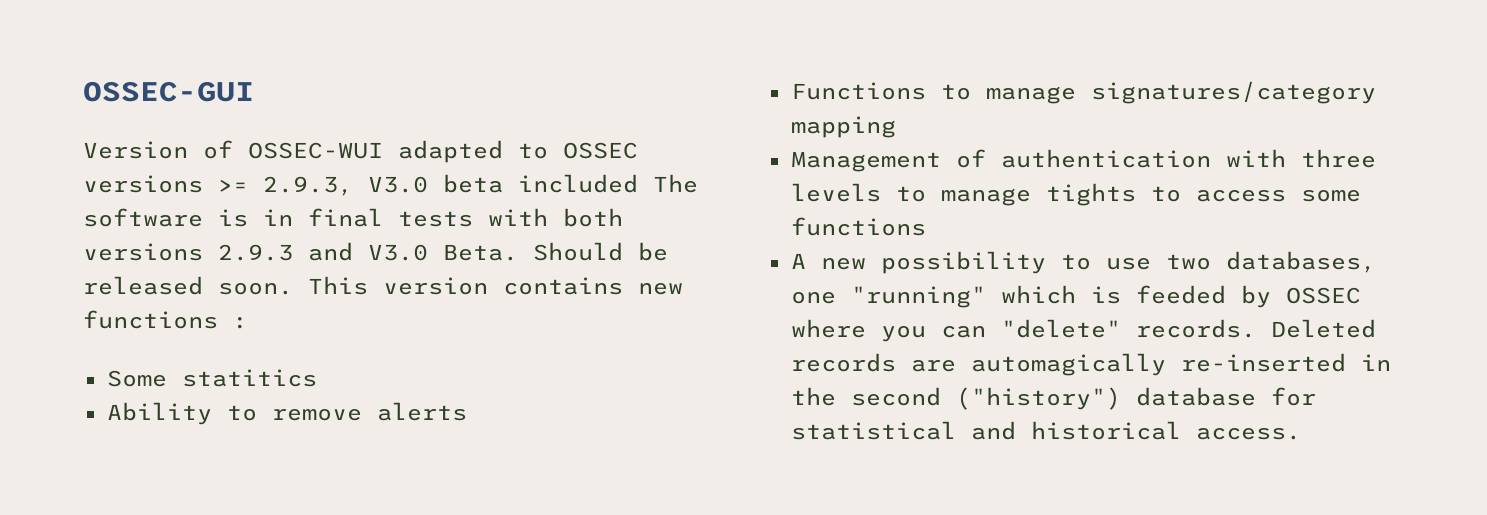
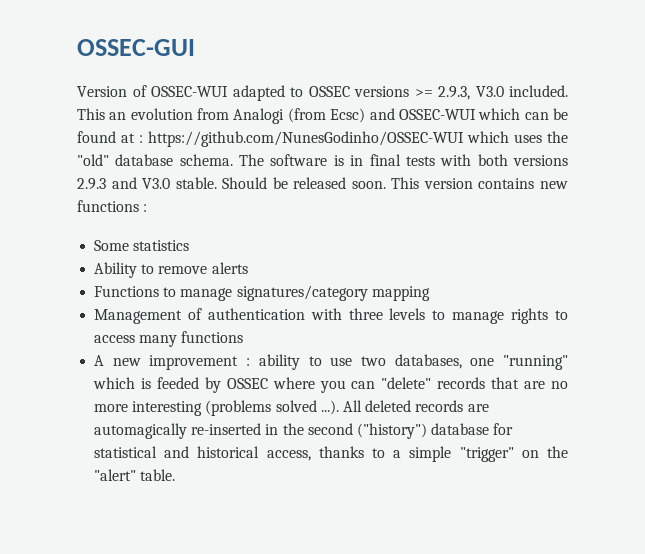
- Version of OSSEC-WUI adapted to OSSEC versions >= 2.9.3, V3.0 beta included The software is in final tests with both versions 2.9.3 and V3.0 Beta.
+ Version of OSSEC-WUI adapted to OSSEC versions >= 2.9.3, V3.0 included. This an evolution from Analogi (from Ecsc) and OSSEC-WUI which can be found at : https://github.com/NunesGodinho/OSSEC-WUI which uses the "old" database schema. The software is in final tests with both versions 2.9.3 and V3.0 stable.
- Some statitics
+ Some statistics
- Management of authentication with three levels to manage tights to access some functions
+ Management of authentication with three levels to manage rights to access many functions
- A new possibility to use two databases, one "running" which is feeded by OSSEC where you can "delete" records. Deleted records are automagically re-inserted in the second ("history") database for statistical and historical access.
+ A new improvement : ability to use two databases, one "running" which is feeded by OSSEC where you can "delete" records that are no more interesting (problems solved ...). All deleted records are automagically re-inserted in the second ("history") database for statistical and historical access, thanks to a simple "trigger" on the "alert" table.

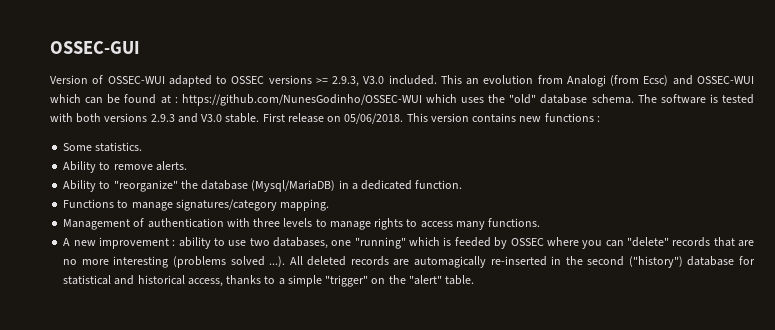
- The software is in final tests with both versions 2.9.3 and V3.0 stable.
+ The software is tested with both versions 2.9.3 and V3.0 stable.
- Should be released soon.
+ First release on 05/06/2018.
- Some statistics
+ Some statistics.
- Ability to remove alerts
+ Ability to remove alerts.
+ Ability to "reorganize" the database (Mysql/MariaDB) in a dedicated function.
- Functions to manage signatures/category mapping
+ Functions to manage signatures/category mapping.
- Management of authentication with three levels to manage rights to access many functions
+ Management of authentication with three levels to manage rights to access many functions.

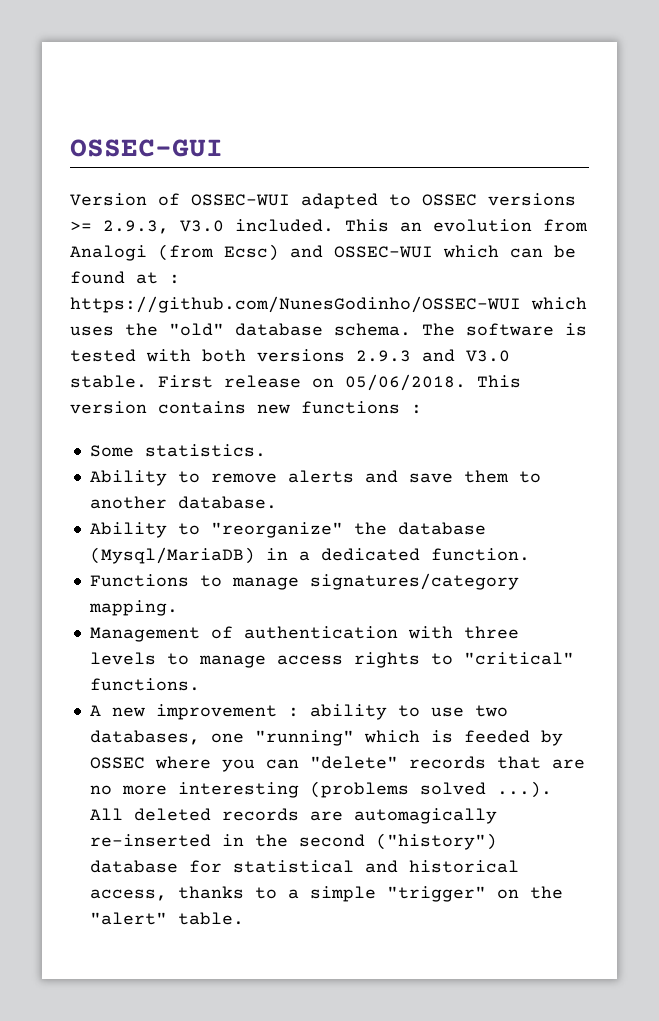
- Ability to remove alerts.
+ Ability to remove alerts and save them to another database.
- Management of authentication with three levels to manage rights to access many functions.
+ Management of authentication with three levels to manage access rights to "critical" functions.

